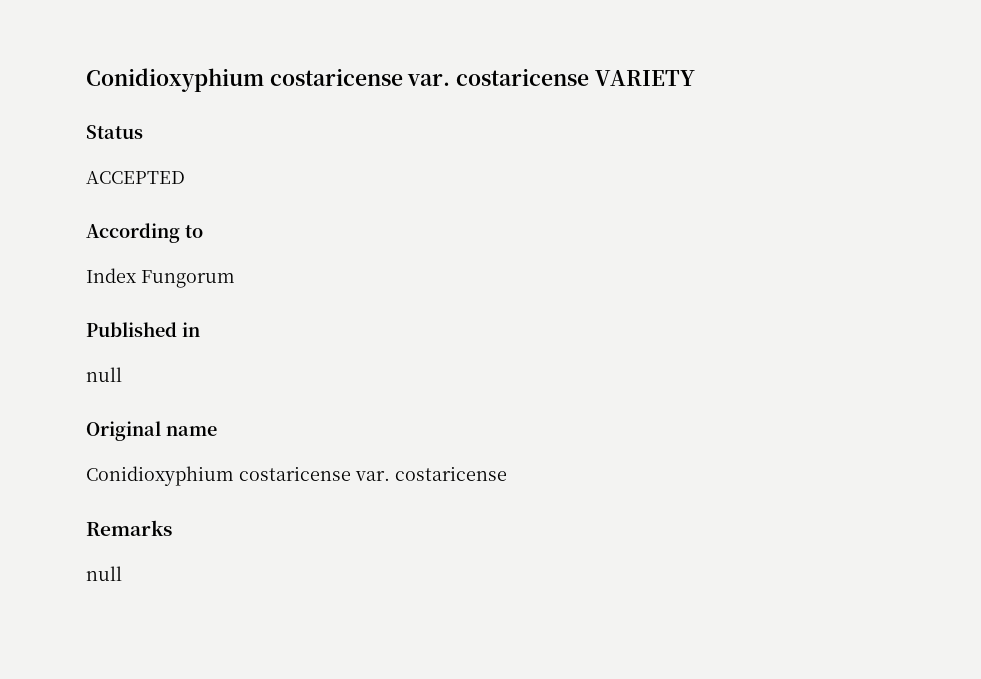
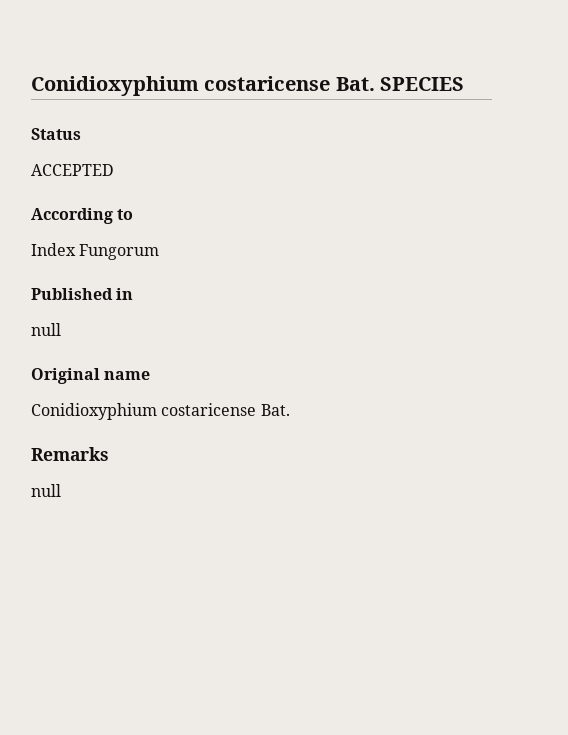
- Conidioxyphium costaricense var. costaricense VARIETY
+ Conidioxyphium costaricense Bat. SPECIES
  Original name
- Conidioxyphium costaricense var. costaricense
+ Conidioxyphium costaricense Bat.

